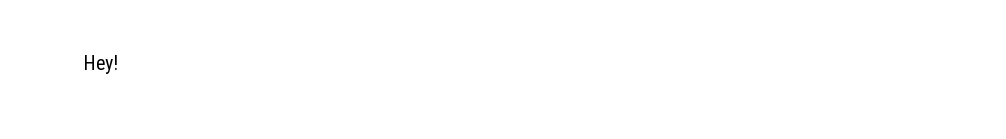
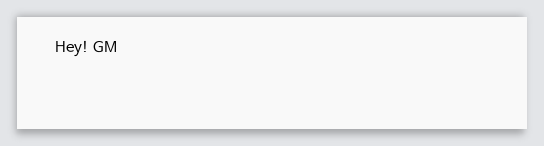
+ GM

